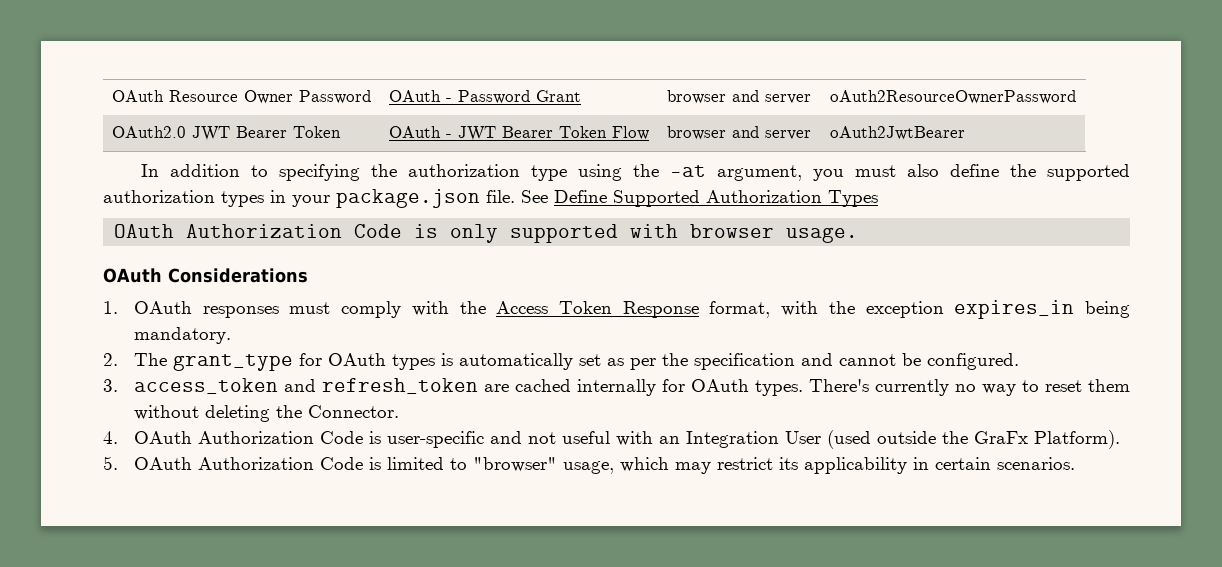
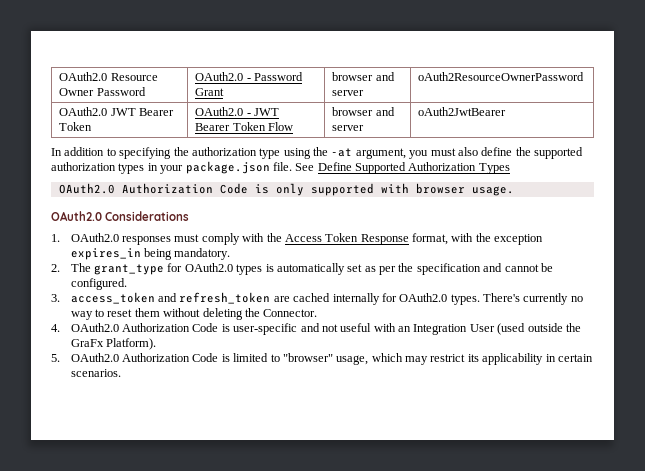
- OAuth Resource Owner Password | OAuth - Password Grant | browser and server | oAuth2ResourceOwnerPassword
+ OAuth2.0 Resource Owner Password | OAuth2.0 - Password Grant | browser and server | oAuth2ResourceOwnerPassword
- OAuth2.0 JWT Bearer Token | OAuth - JWT Bearer Token Flow | browser and server | oAuth2JwtBearer
+ OAuth2.0 JWT Bearer Token | OAuth2.0 - JWT Bearer Token Flow | browser and server | oAuth2JwtBearer
- OAuth Authorization Code is only supported with browser usage.
+ OAuth2.0 Authorization Code is only supported with browser usage.
- OAuth Considerations
+ OAuth2.0 Considerations
- 1. OAuth responses must comply with the Access Token Response format, with the exception expires_in being mandatory.
+ 1. OAuth2.0 responses must comply with the Access Token Response format, with the exception expires_in being mandatory.
- 2. The grant_type for OAuth types is automatically set as per the specification and cannot be configured.
+ 2. The grant_type for OAuth2.0 types is automatically set as per the specification and cannot be configured.
- 3. access_token and refresh_token are cached internally for OAuth types.
+ 3. access_token and refresh_token are cached internally for OAuth2.0 types.
- 4. OAuth Authorization Code is user-specific and not useful with an Integration User (used outside the GraFx Platform).
+ 4. OAuth2.0 Authorization Code is user-specific and not useful with an Integration User (used outside the GraFx Platform).
- 5. OAuth Authorization Code is limited to "browser" usage, which may restrict its applicability in certain scenarios.
+ 5. OAuth2.0 Authorization Code is limited to "browser" usage, which may restrict its applicability in certain scenarios.

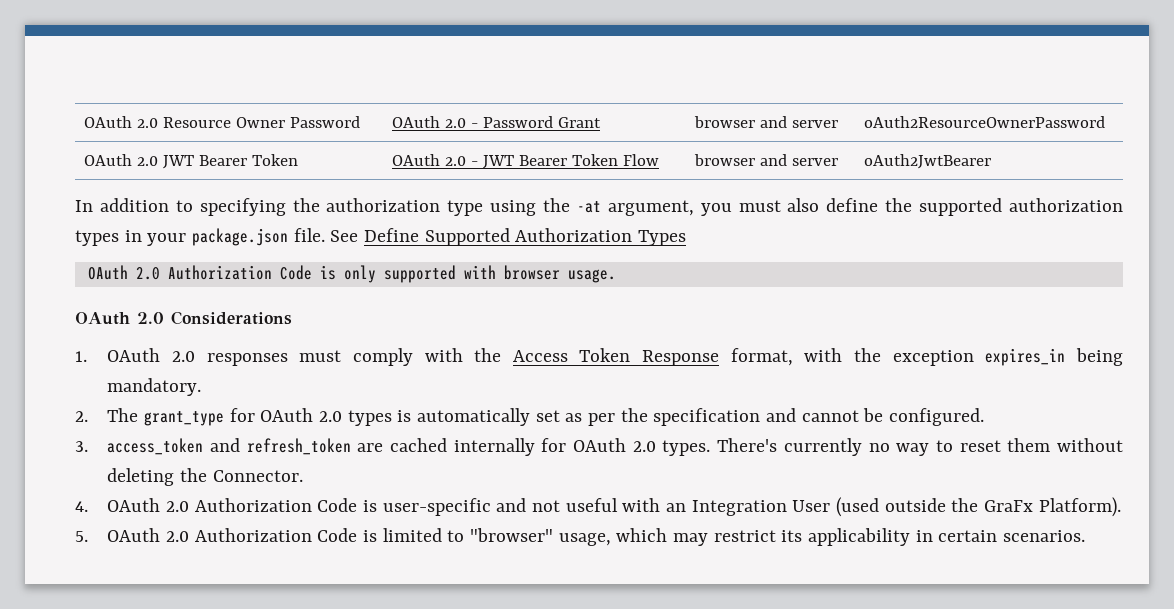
- OAuth2.0 Resource Owner Password | OAuth2.0 - Password Grant | browser and server | oAuth2ResourceOwnerPassword
+ OAuth 2.0 Resource Owner Password | OAuth 2.0 - Password Grant | browser and server | oAuth2ResourceOwnerPassword
- OAuth2.0 JWT Bearer Token | OAuth2.0 - JWT Bearer Token Flow | browser and server | oAuth2JwtBearer
+ OAuth 2.0 JWT Bearer Token | OAuth 2.0 - JWT Bearer Token Flow | browser and server | oAuth2JwtBearer
- OAuth2.0 Authorization Code is only supported with browser usage.
+ OAuth 2.0 Authorization Code is only supported with browser usage.
- OAuth2.0 Considerations
+ OAuth 2.0 Considerations
- 1. OAuth2.0 responses must comply with the Access Token Response format, with the exception expires_in being mandatory.
+ 1. OAuth 2.0 responses must comply with the Access Token Response format, with the exception expires_in being mandatory.
- 2. The grant_type for OAuth2.0 types is automatically set as per the specification and cannot be configured.
+ 2. The grant_type for OAuth 2.0 types is automatically set as per the specification and cannot be configured.
- 3. access_token and refresh_token are cached internally for OAuth2.0 types.
+ 3. access_token and refresh_token are cached internally for OAuth 2.0 types.
- 4. OAuth2.0 Authorization Code is user-specific and not useful with an Integration User (used outside the GraFx Platform).
+ 4. OAuth 2.0 Authorization Code is user-specific and not useful with an Integration User (used outside the GraFx Platform).
- 5. OAuth2.0 Authorization Code is limited to "browser" usage, which may restrict its applicability in certain scenarios.
+ 5. OAuth 2.0 Authorization Code is limited to "browser" usage, which may restrict its applicability in certain scenarios.

